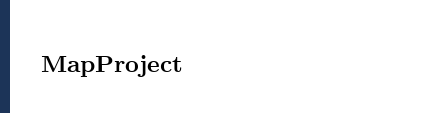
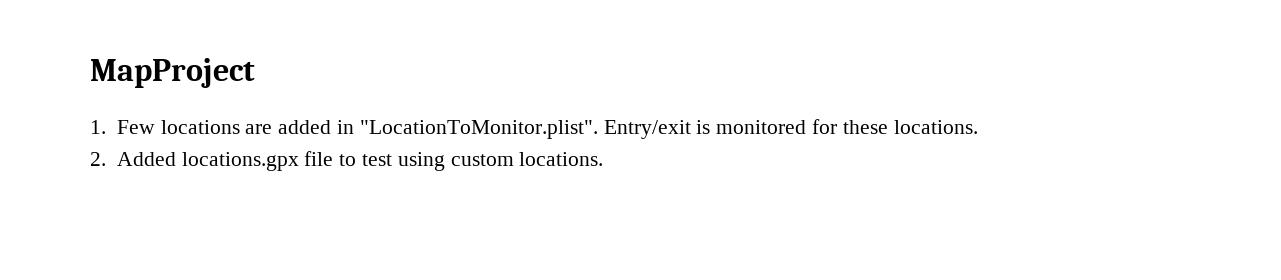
+ 1. Few locations are added in "LocationToMonitor.plist". Entry/exit is monitored for these locations.
+ 2. Added locations.gpx file to test using custom locations.

